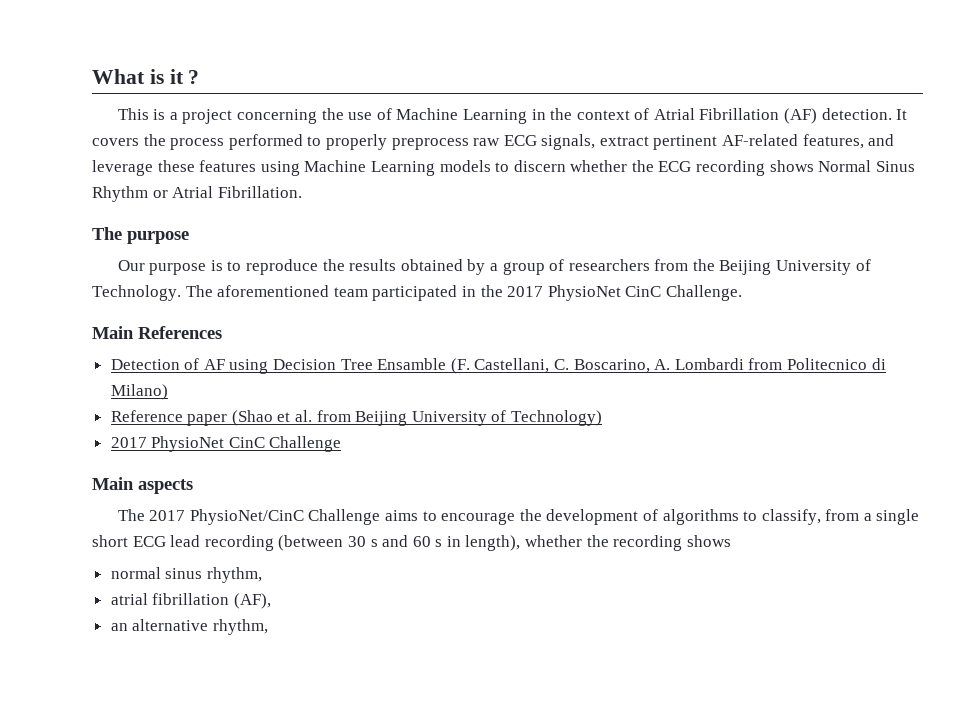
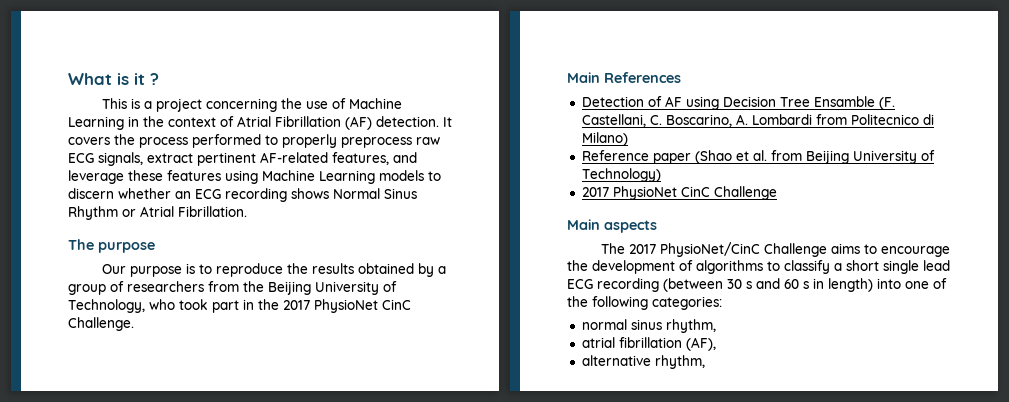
- It covers the process performed to properly preprocess raw ECG signals, extract pertinent AF-related features, and leverage these features using Machine Learning models to discern whether the ECG recording shows Normal Sinus Rhythm or Atrial Fibrillation.
+ It covers the process performed to properly preprocess raw ECG signals, extract pertinent AF-related features, and leverage these features using Machine Learning models to discern whether an ECG recording shows Normal Sinus Rhythm or Atrial Fibrillation.
- Our purpose is to reproduce the results obtained by a group of researchers from the Beijing University of Technology. The aforementioned team participated in the 2017 PhysioNet CinC Challenge.
+ Our purpose is to reproduce the results obtained by a group of researchers from the Beijing University of Technology, who took part in the 2017 PhysioNet CinC Challenge.
- The 2017 PhysioNet/CinC Challenge aims to encourage the development of algorithms to classify, from a single short ECG lead recording (between 30 s and 60 s in length), whether the recording shows
+ The 2017 PhysioNet/CinC Challenge aims to encourage the development of algorithms to classify a short single lead ECG recording (between 30 s and 60 s in length) into one of the following categories:
- an alternative rhythm,
+ alternative rhythm,

